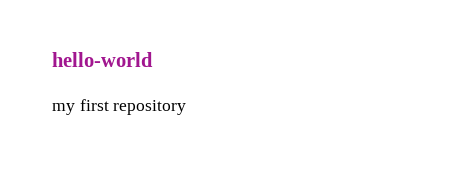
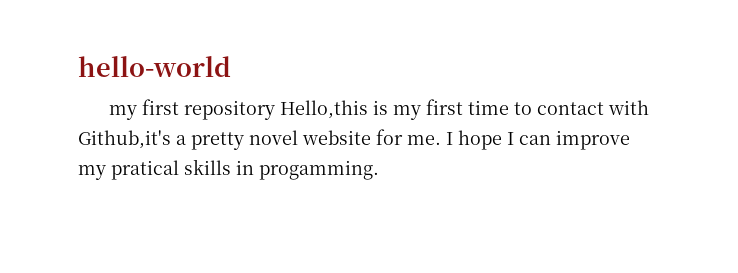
- my first repository
+ my first repository Hello,this is my first time to contact with Github,it's a pretty novel website for me. I hope I can improve my pratical skills in progamming.

